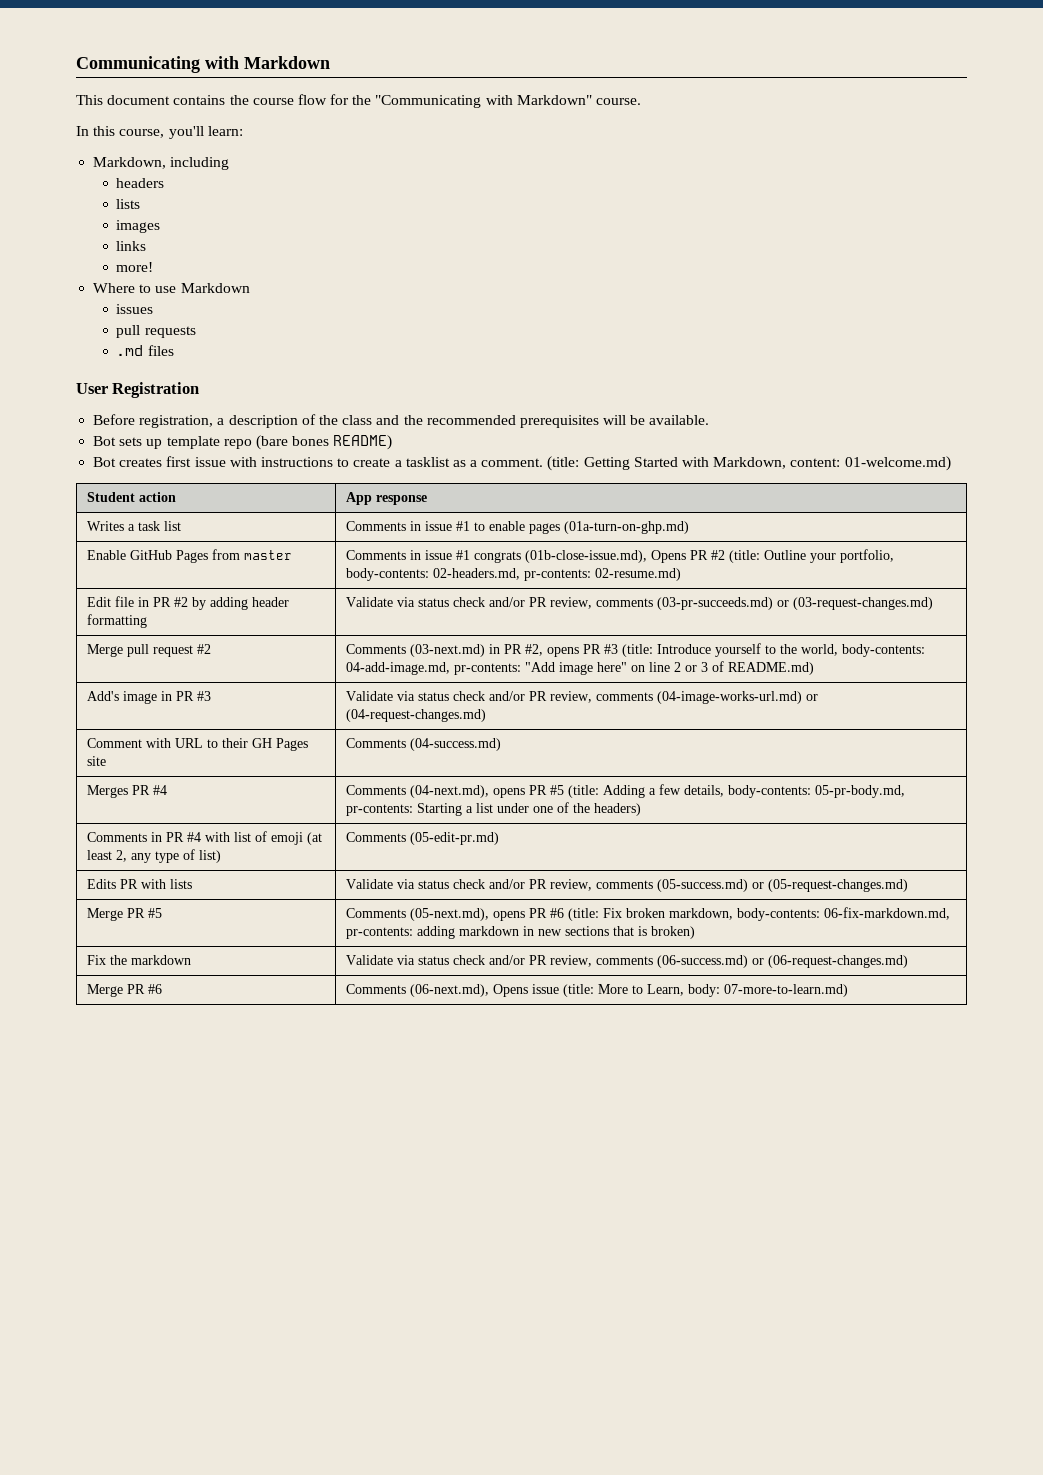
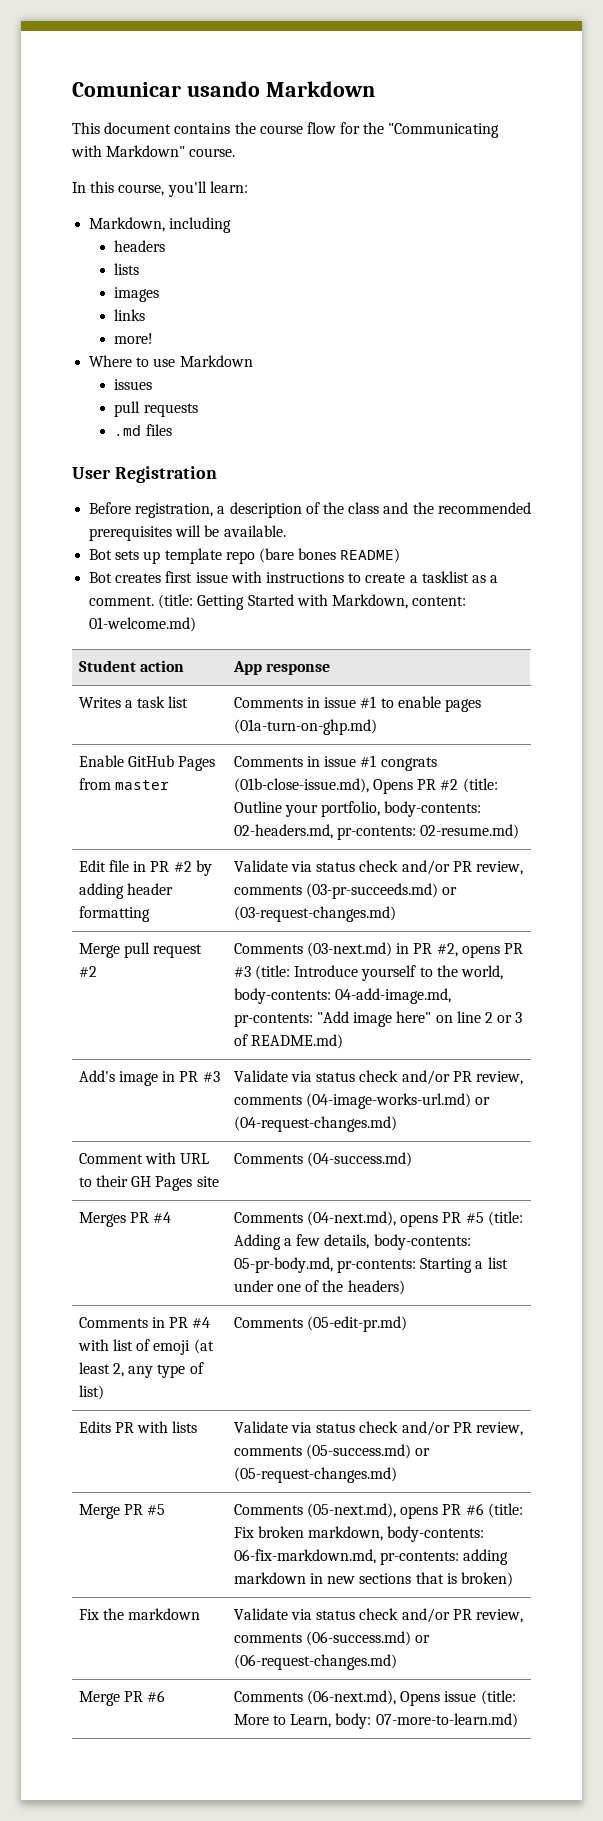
- Communicating with Markdown
+ Comunicar usando Markdown

